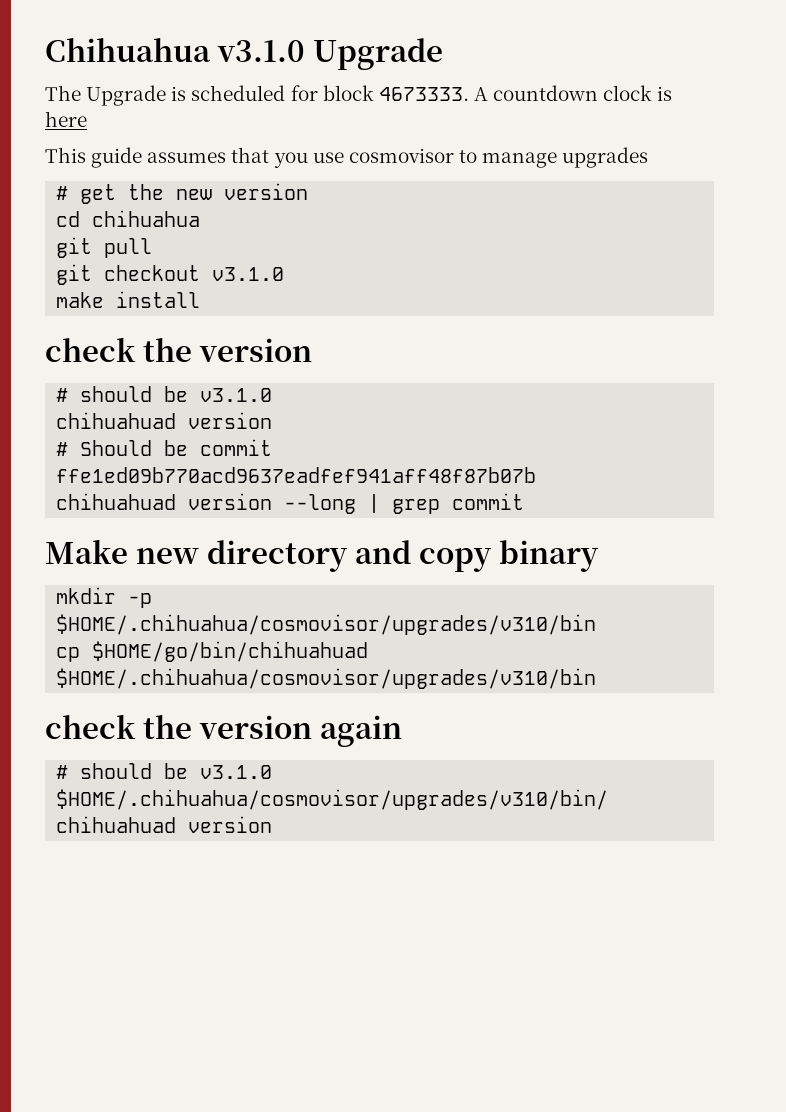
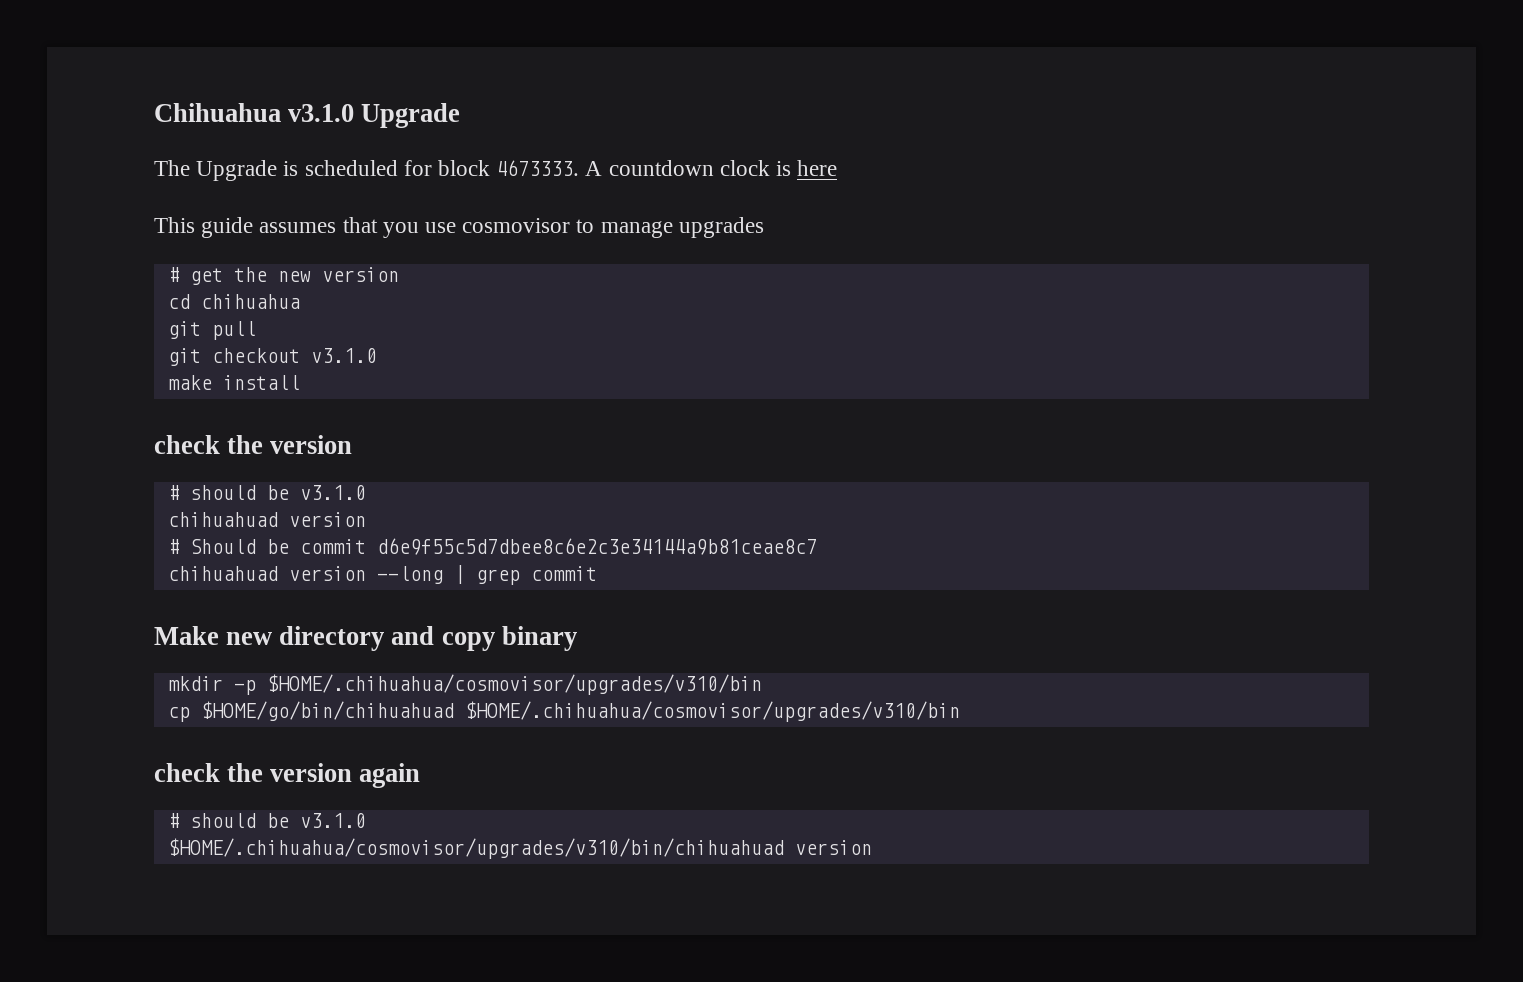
- # Should be commit ffe1ed09b770acd9637eadfef941aff48f87b07b
+ # Should be commit d6e9f55c5d7dbee8c6e2c3e34144a9b81ceae8c7

